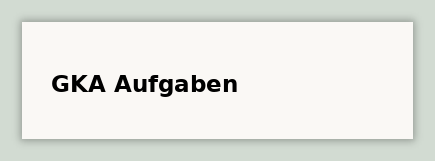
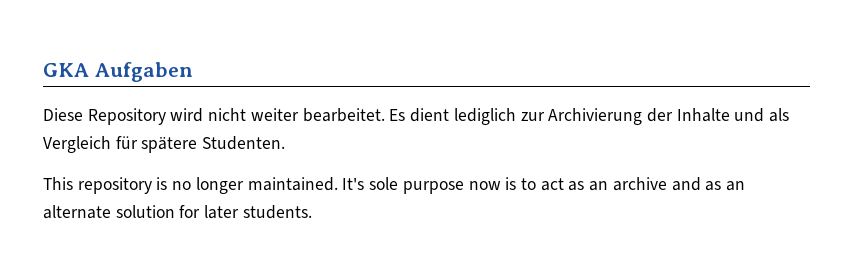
+ Diese Repository wird nicht weiter bearbeitet. Es dient lediglich zur Archivierung der Inhalte und als Vergleich für spätere Studenten.
+ This repository is no longer maintained. It's sole purpose now is to act as an archive and as an alternate solution for later students.

